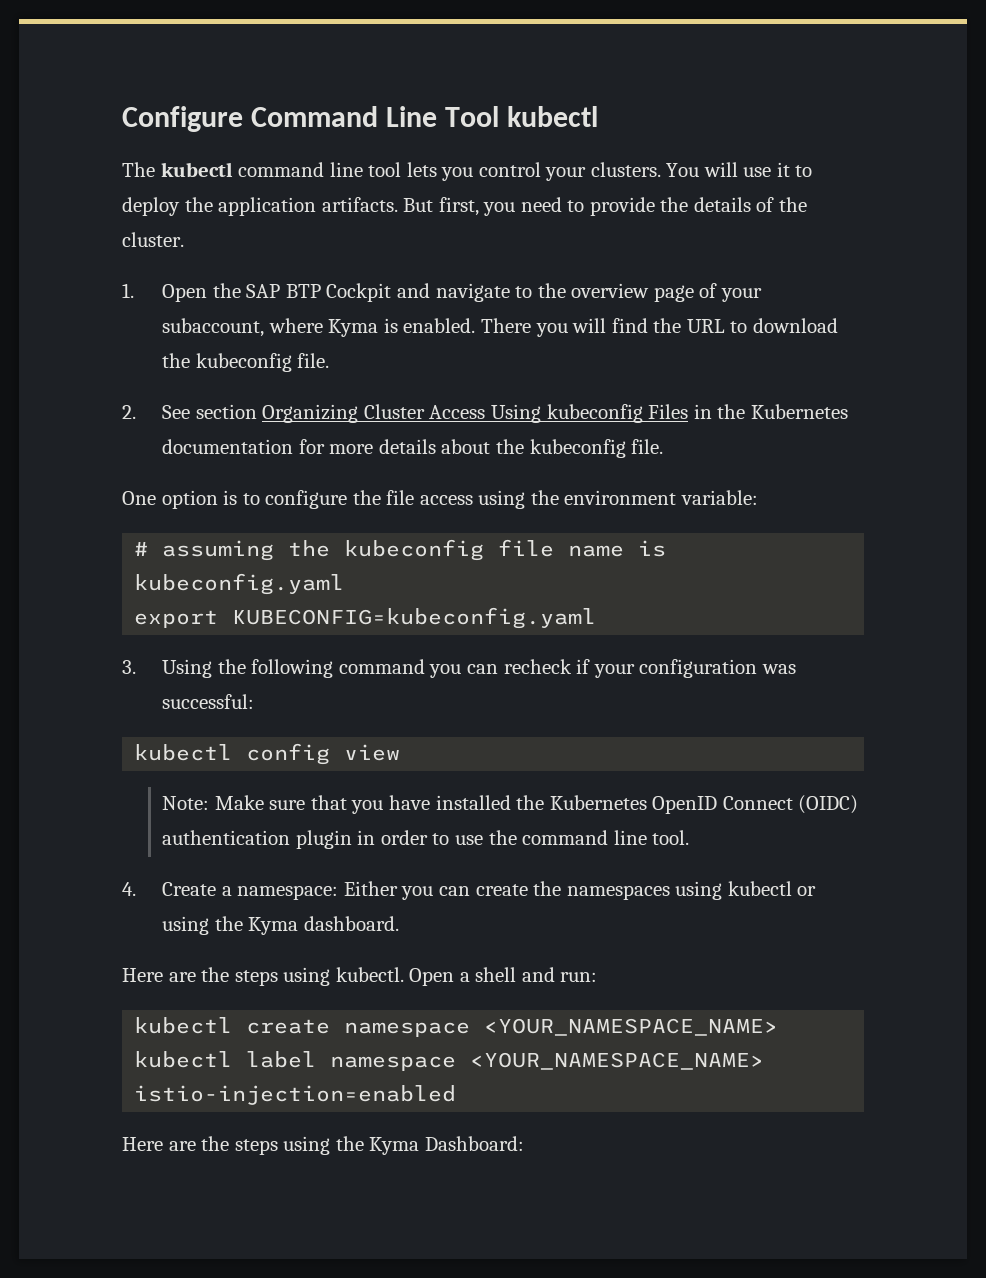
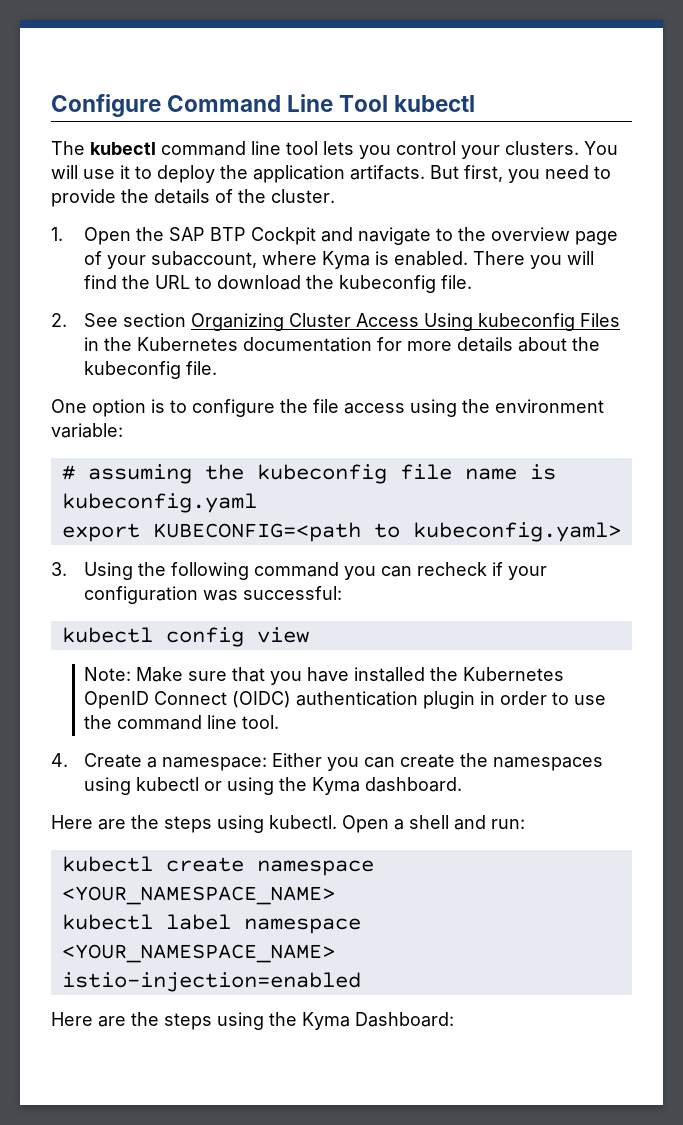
- export KUBECONFIG=kubeconfig.yaml
+ export KUBECONFIG=<path to kubeconfig.yaml>

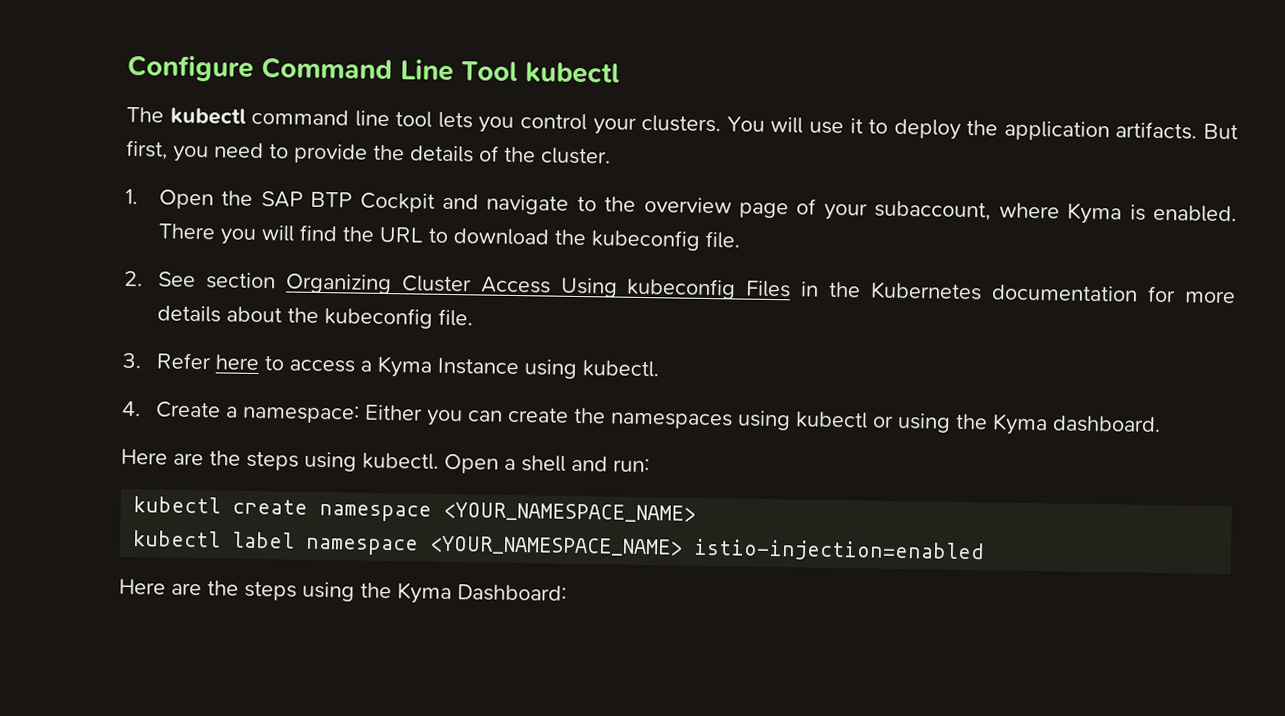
- One option is to configure the file access using the environment variable:
- # assuming the kubeconfig file name is kubeconfig.yaml
- export KUBECONFIG=<path to kubeconfig.yaml>
- 3. Using the following command you can recheck if your configuration was successful:
- kubectl config view
- Note: Make sure that you have installed the Kubernetes OpenID Connect (OIDC) authentication plugin in order to use the command line tool.
+ 3. Refer here to access a Kyma Instance using kubectl.

